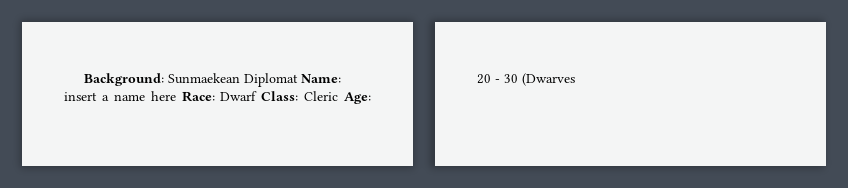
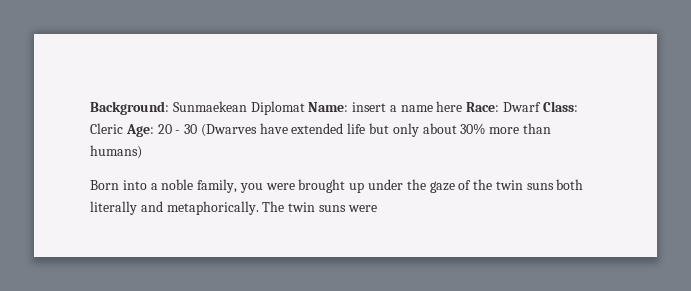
- Background: Sunmaekean Diplomat Name: insert a name here Race: Dwarf Class: Cleric Age: 20 - 30 (Dwarves
+ Background: Sunmaekean Diplomat Name: insert a name here Race: Dwarf Class: Cleric Age: 20 - 30 (Dwarves have extended life but only about 30% more than humans)
+ Born into a noble family, you were brought up under the gaze of the twin suns both literally and metaphorically. The twin suns were

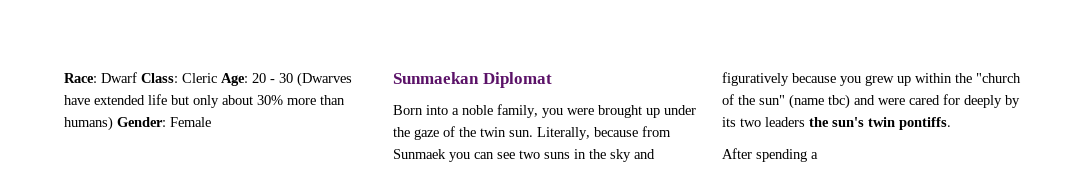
- Background: Sunmaekean Diplomat Name: insert a name here Race: Dwarf Class: Cleric Age: 20 - 30 (Dwarves have extended life but only about 30% more than humans)
+ Race: Dwarf Class: Cleric Age: 20 - 30 (Dwarves have extended life but only about 30% more than humans) Gender: Female
+ Sunmaekan Diplomat
- Born into a noble family, you were brought up under the gaze of the twin suns both literally and metaphorically. The twin suns were
+ Born into a noble family, you were brought up under the gaze of the twin sun. Literally, because from Sunmaek you can see two suns in the sky and figuratively because you grew up within the "church of the sun" (name tbc) and were cared for deeply by its two leaders the sun's twin pontiffs.
+ After spending a

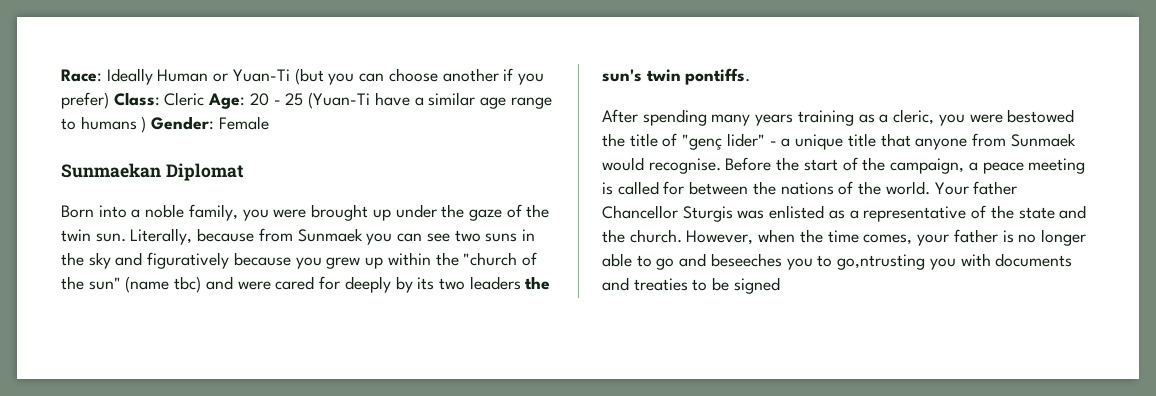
- Race: Dwarf Class: Cleric Age: 20 - 30 (Dwarves have extended life but only about 30% more than humans) Gender: Female
+ Race: Ideally Human or Yuan-Ti (but you can choose another if you prefer) Class: Cleric Age: 20 - 25 (Yuan-Ti have a similar age range to humans ) Gender: Female
- After spending a
+ After spending many years training as a cleric, you were bestowed the title of "genç lider" - a unique title that anyone from Sunmaek would recognise. Before the start of the campaign, a peace meeting is called for between the nations of the world. Your father Chancellor Sturgis was enlisted as a representative of the state and the church. However, when the time comes, your father is no longer able to go and beseeches you to go,ntrusting you with documents and treaties to be signed

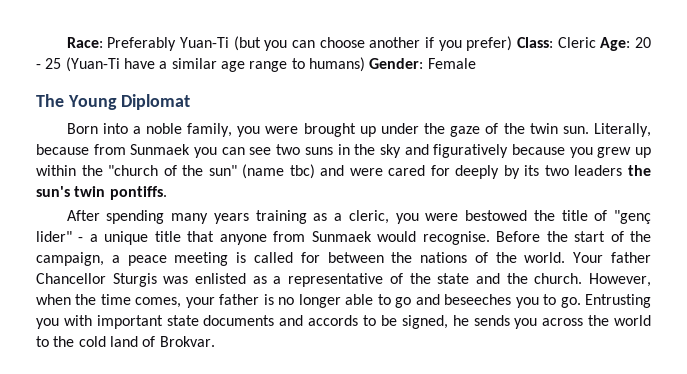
- Race: Ideally Human or Yuan-Ti (but you can choose another if you prefer) Class: Cleric Age: 20 - 25 (Yuan-Ti have a similar age range to humans ) Gender: Female
+ Race: Preferably Yuan-Ti (but you can choose another if you prefer) Class: Cleric Age: 20 - 25 (Yuan-Ti have a similar age range to humans) Gender: Female
- Sunmaekan Diplomat
+ The Young Diplomat
- However, when the time comes, your father is no longer able to go and beseeches you to go,ntrusting you with documents and treaties to be signed
+ However, when the time comes, your father is no longer able to go and beseeches you to go. Entrusting you with important state documents and accords to be signed, he sends you across the world to the cold land of Brokvar.

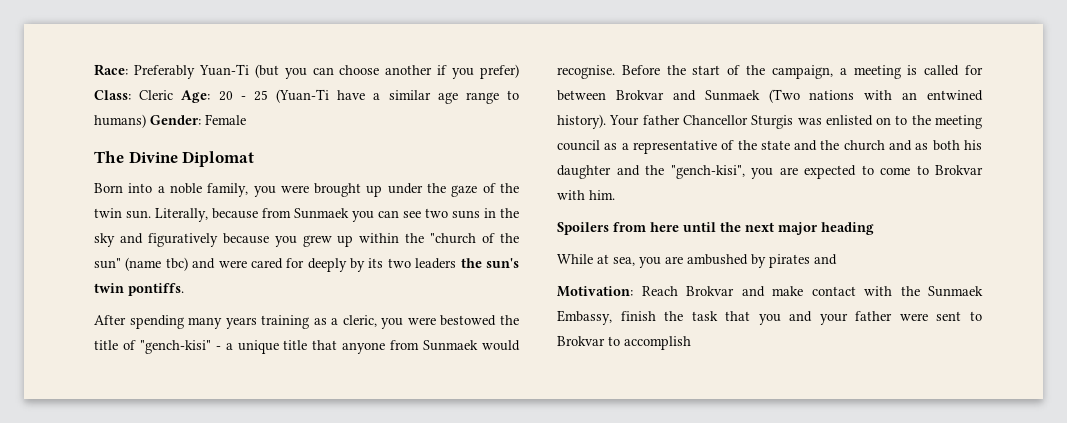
- The Young Diplomat
+ The Divine Diplomat
- After spending many years training as a cleric, you were bestowed the title of "genç lider" - a unique title that anyone from Sunmaek would recognise.
+ After spending many years training as a cleric, you were bestowed the title of "gench-kisi" - a unique title that anyone from Sunmaek would recognise.
- Before the start of the campaign, a peace meeting is called for between the nations of the world.
+ Before the start of the campaign, a meeting is called for between Brokvar and Sunmaek (Two nations with an entwined history).
- Your father Chancellor Sturgis was enlisted as a representative of the state and the church. However, when the time comes, your father is no longer able to go and beseeches you to go. Entrusting you with important state documents and accords to be signed, he sends you across the world to the cold land of Brokvar.
+ Your father Chancellor Sturgis was enlisted on to the meeting council as a representative of the state and the church and as both his daughter and the "gench-kisi", you are expected to come to Brokvar with him.
+ Spoilers from here until the next major heading
+ While at sea, you are ambushed by pirates and
+ Motivation: Reach Brokvar and make contact with the Sunmaek Embassy, finish the task that you and your father were sent to Brokvar to accomplish

